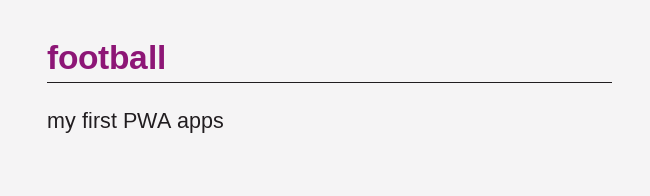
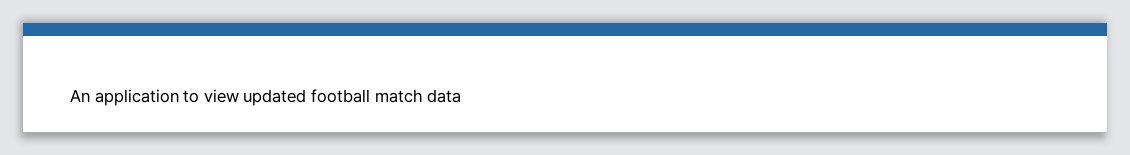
- football
- my first PWA apps
+ An application to view updated football match data

